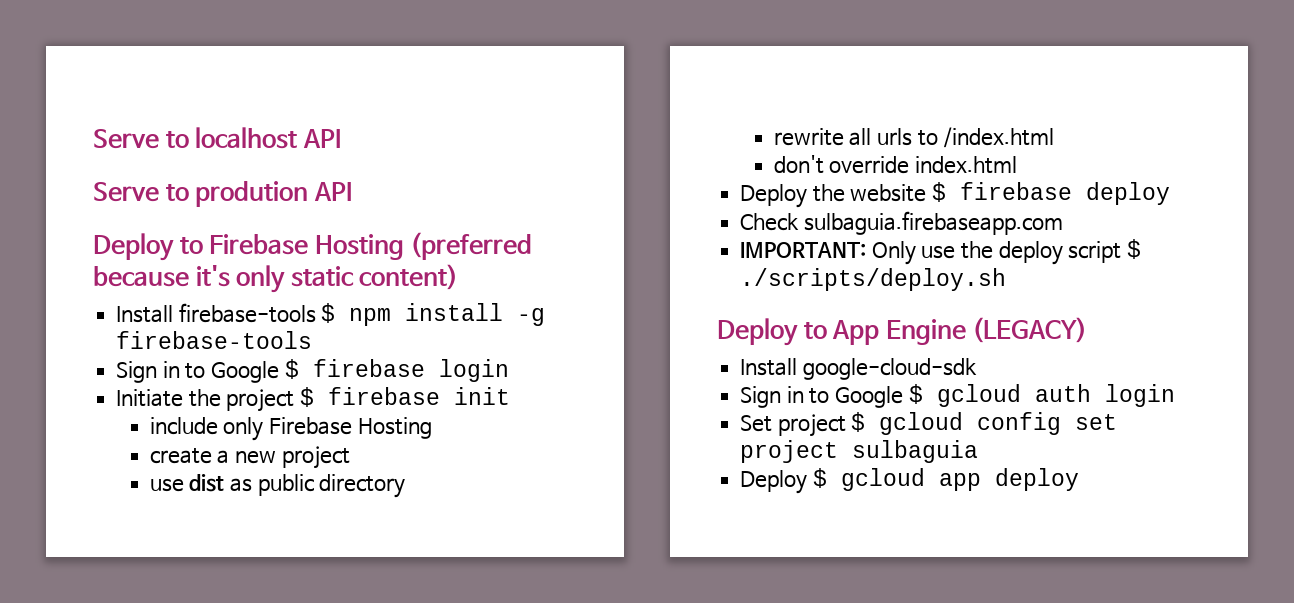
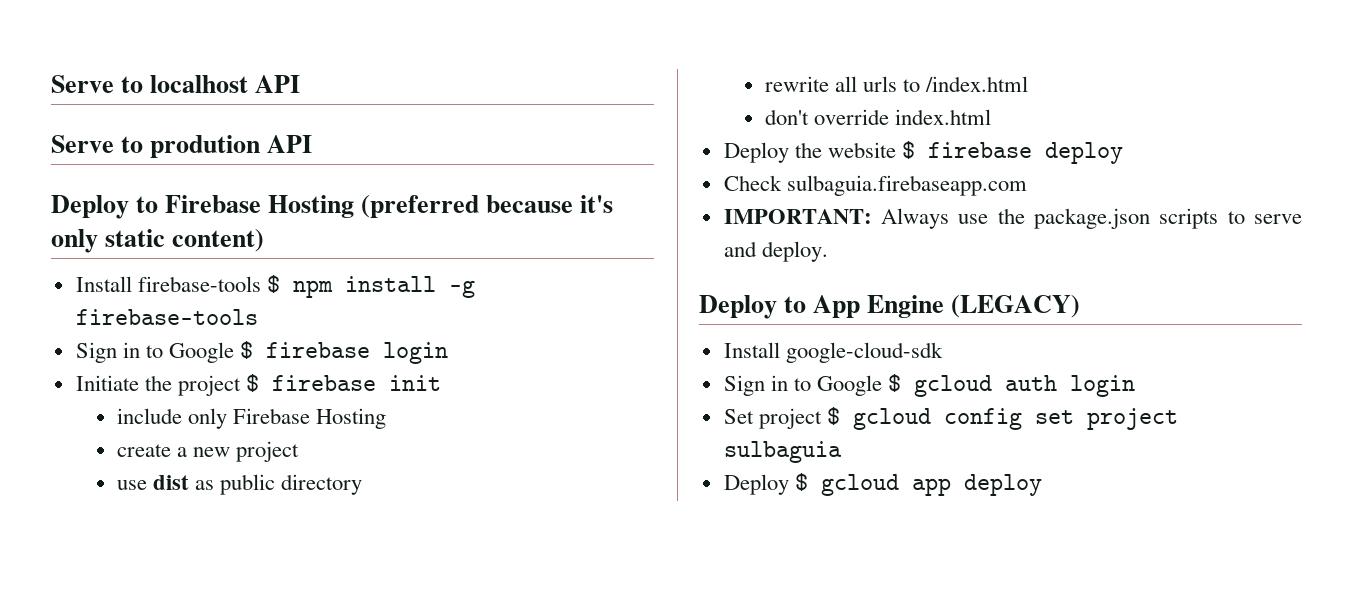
- IMPORTANT: Only use the deploy script $ ./scripts/deploy.sh
+ IMPORTANT: Always use the package.json scripts to serve and deploy.

